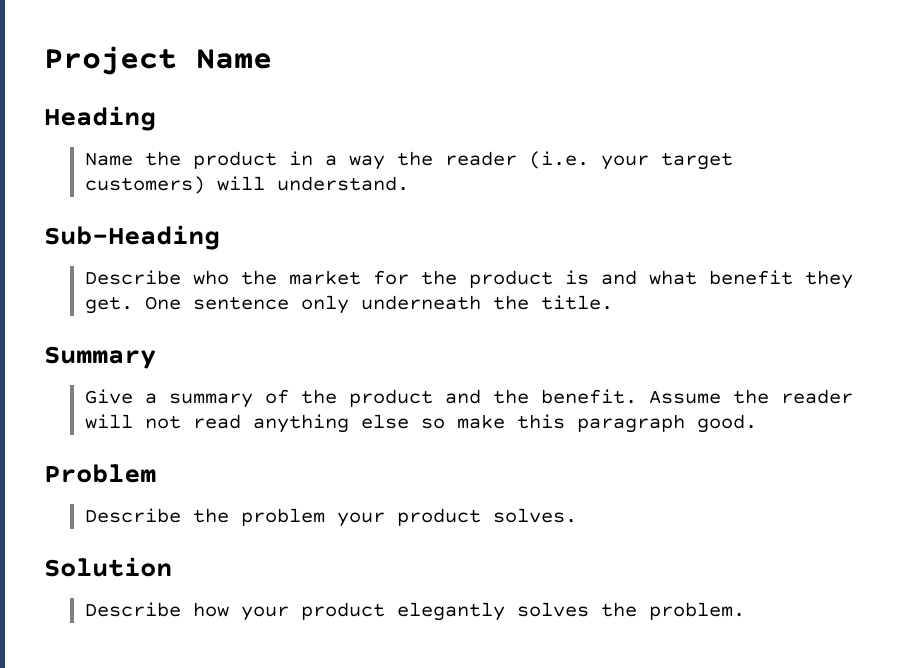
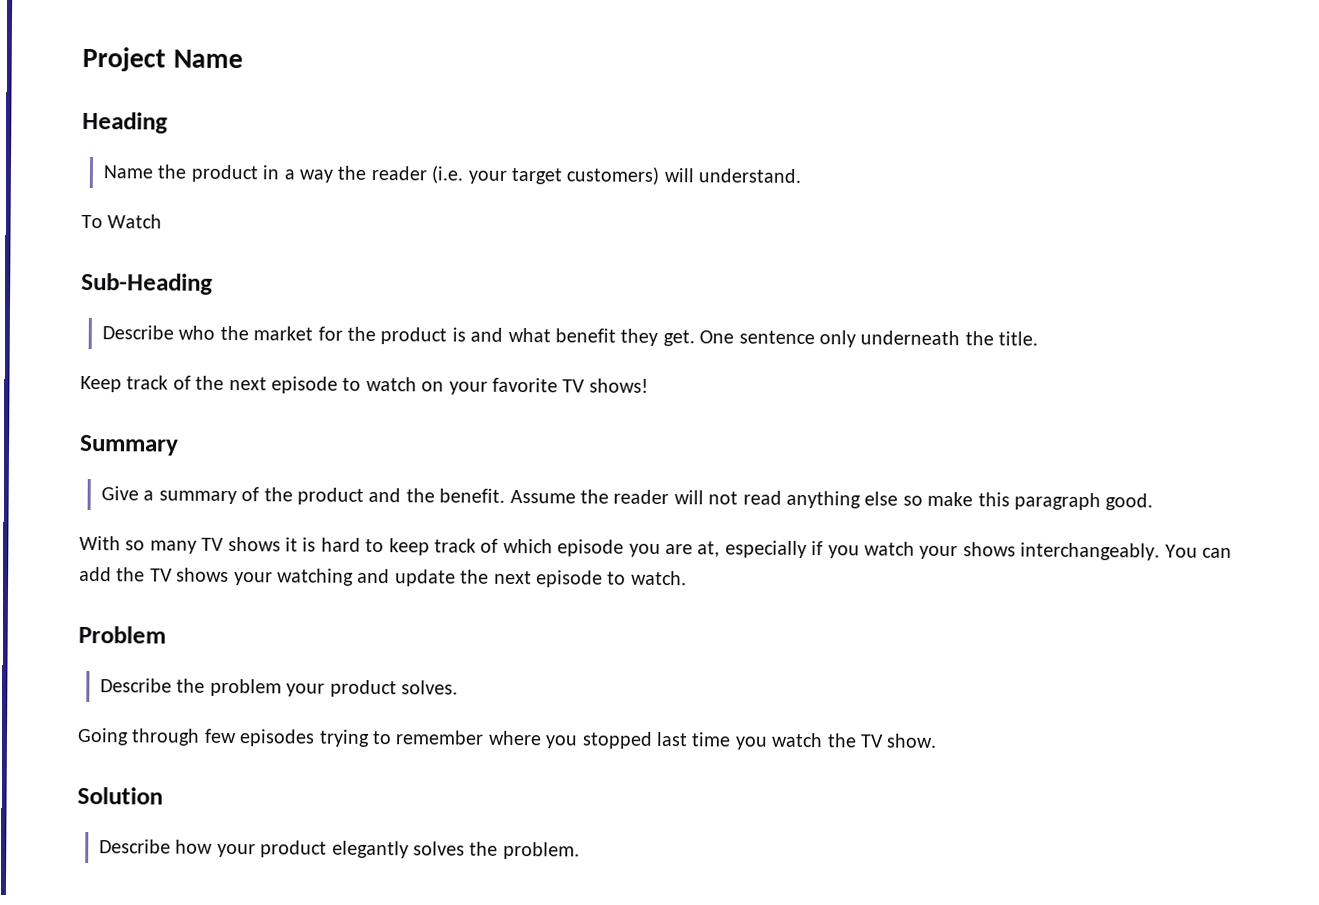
+ To Watch
+ Keep track of the next episode to watch on your favorite TV shows!
+ With so many TV shows it is hard to keep track of which episode you are at, especially if you watch your shows interchangeably. You can add the TV shows your watching and update the next episode to watch.
+ Going through few episodes trying to remember where you stopped last time you watch the TV show.

